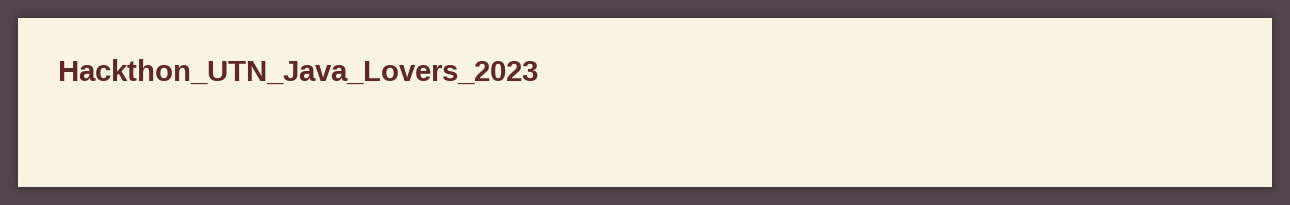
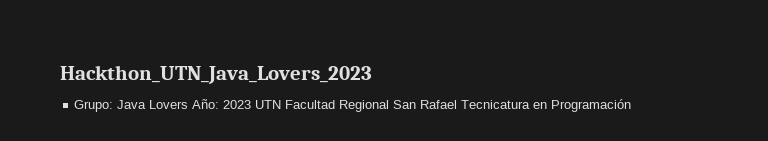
+ Grupo: Java Lovers Año: 2023 UTN Facultad Regional San Rafael Tecnicatura en Programación

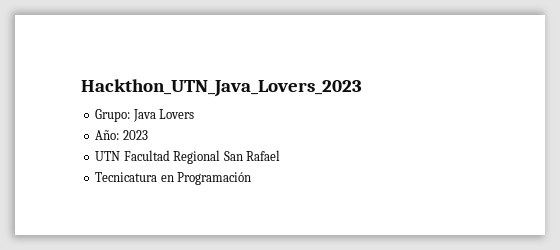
- Grupo: Java Lovers Año: 2023 UTN Facultad Regional San Rafael Tecnicatura en Programación
+ Grupo: Java Lovers
+ Año: 2023
+ UTN Facultad Regional San Rafael
+ Tecnicatura en Programación

